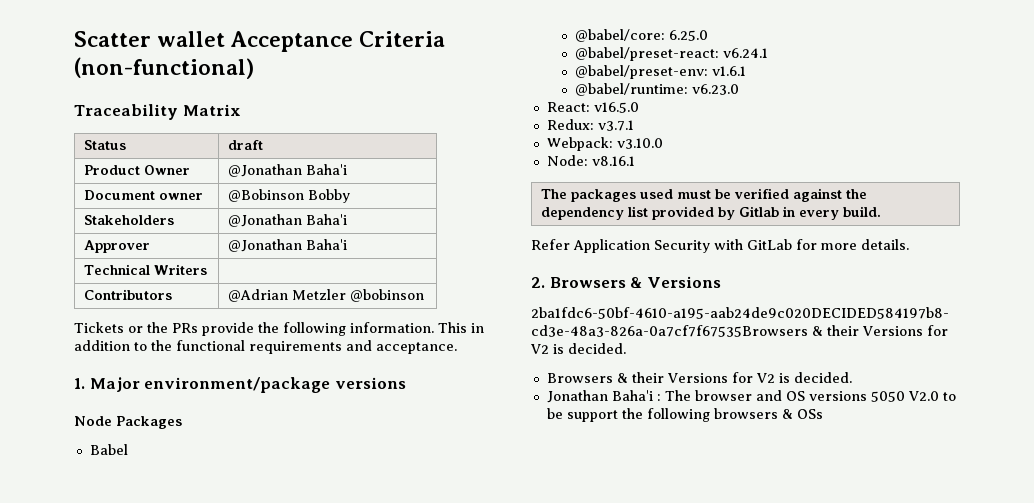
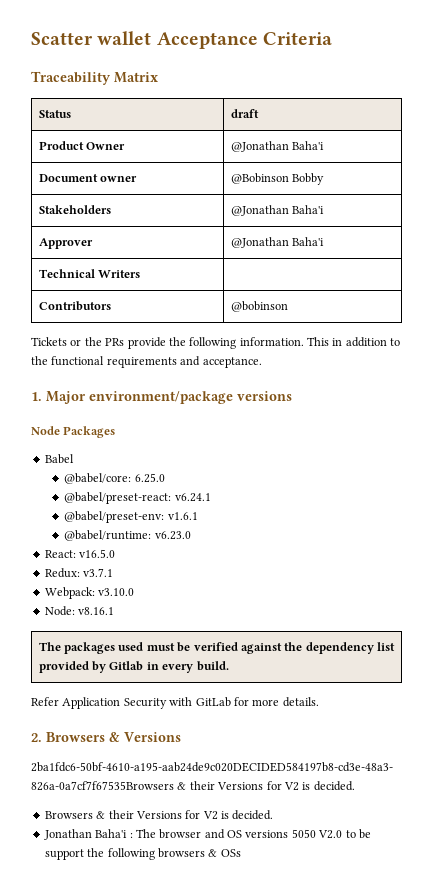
- Scatter wallet Acceptance Criteria (non-functional)
+ Scatter wallet Acceptance Criteria
- Contributors | @Adrian Metzler @bobinson
+ Contributors | @bobinson

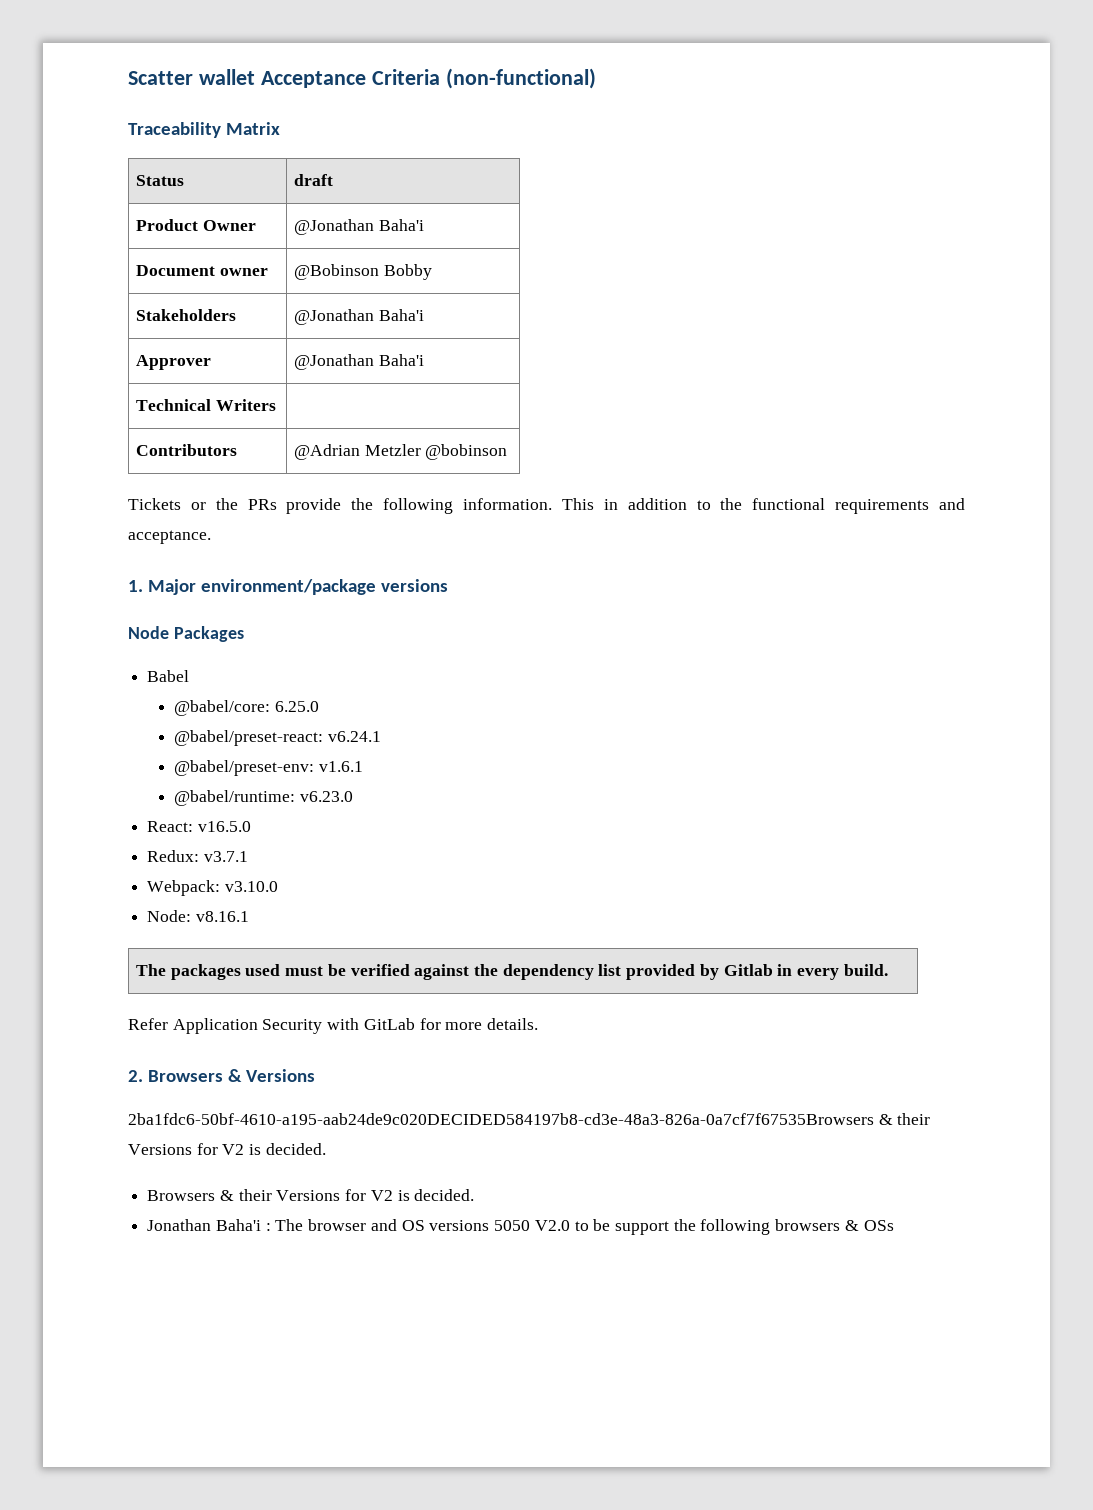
- Scatter wallet Acceptance Criteria
+ Scatter wallet Acceptance Criteria (non-functional)
- Contributors | @bobinson
+ Contributors | @Adrian Metzler @bobinson

